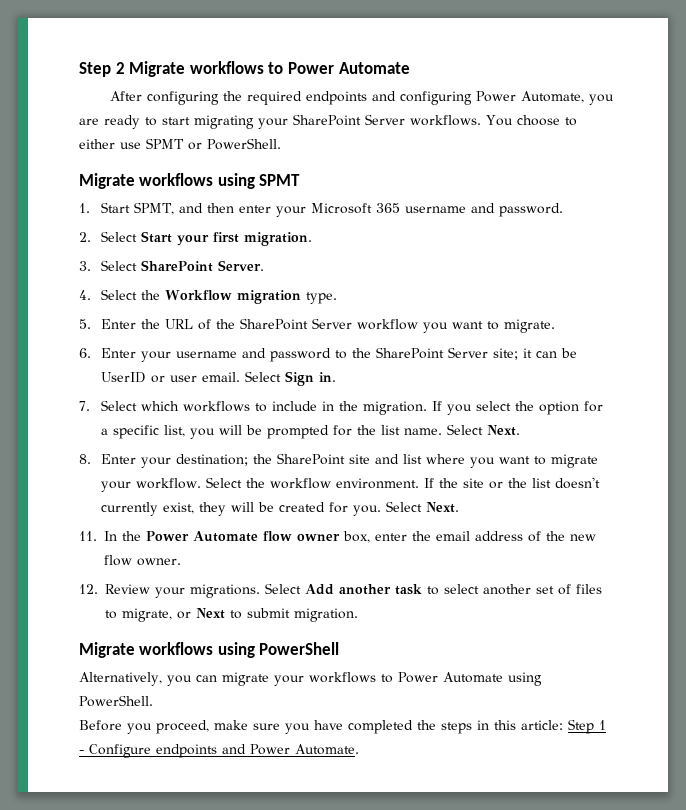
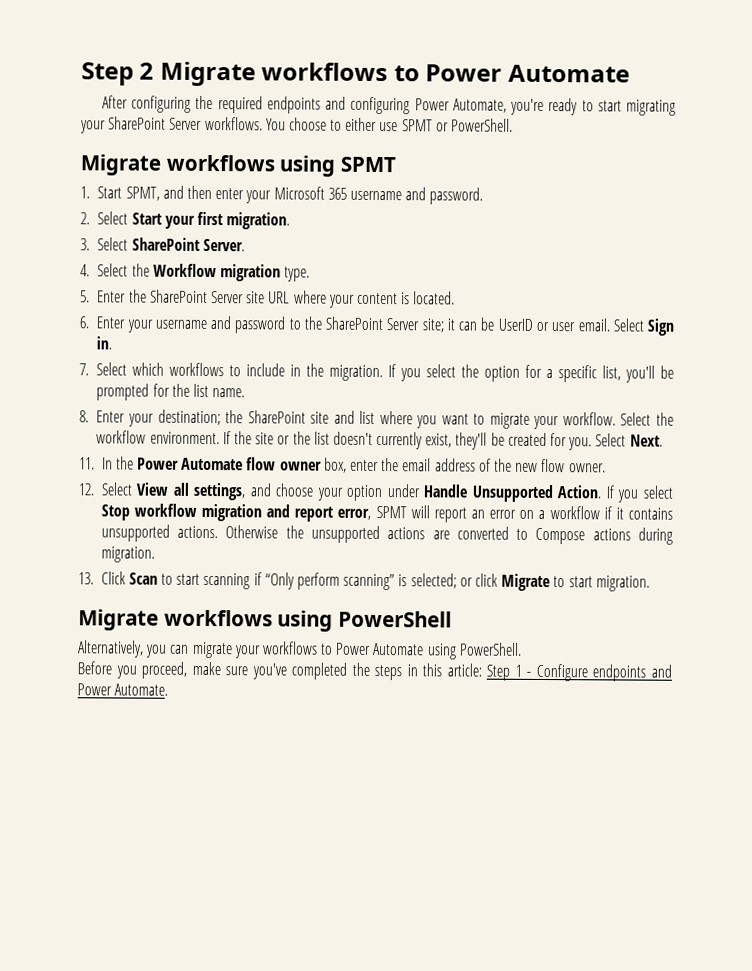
- After configuring the required endpoints and configuring Power Automate, you are ready to start migrating your SharePoint Server workflows.
+ After configuring the required endpoints and configuring Power Automate, you're ready to start migrating your SharePoint Server workflows.
- 5. Enter the URL of the SharePoint Server workflow you want to migrate.
+ 5. Enter the SharePoint Server site URL where your content is located.
- If you select the option for a specific list, you will be prompted for the list name. Select Next.
+ If you select the option for a specific list, you'll be prompted for the list name.
- If the site or the list doesn't currently exist, they will be created for you.
+ If the site or the list doesn't currently exist, they'll be created for you.
- 12. Review your migrations. Select Add another task to select another set of files to migrate, or Next to submit migration.
+ 12. Select View all settings, and choose your option under Handle Unsupported Action. If you select Stop workflow migration and report error, SPMT will report an error on a workflow if it contains unsupported actions. Otherwise the unsupported actions are converted to Compose actions during migration.
+ 13. Click Scan to start scanning if “Only perform scanning” is selected; or click Migrate to start migration.
- Before you proceed, make sure you have completed the steps in this article: Step 1 - Configure endpoints and Power Automate.
+ Before you proceed, make sure you've completed the steps in this article: Step 1 - Configure endpoints and Power Automate.

